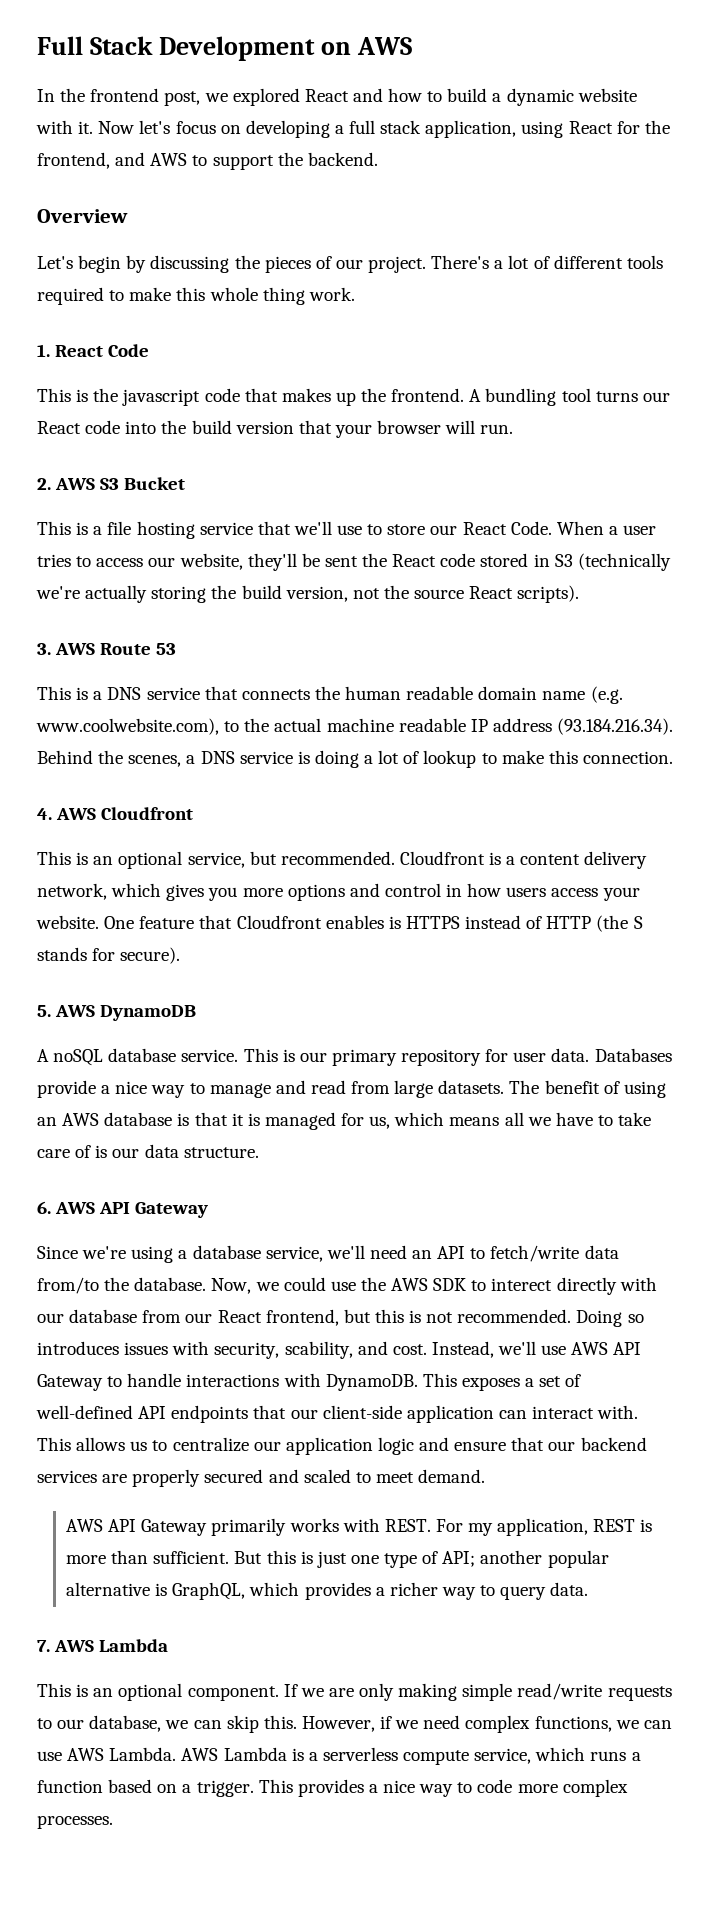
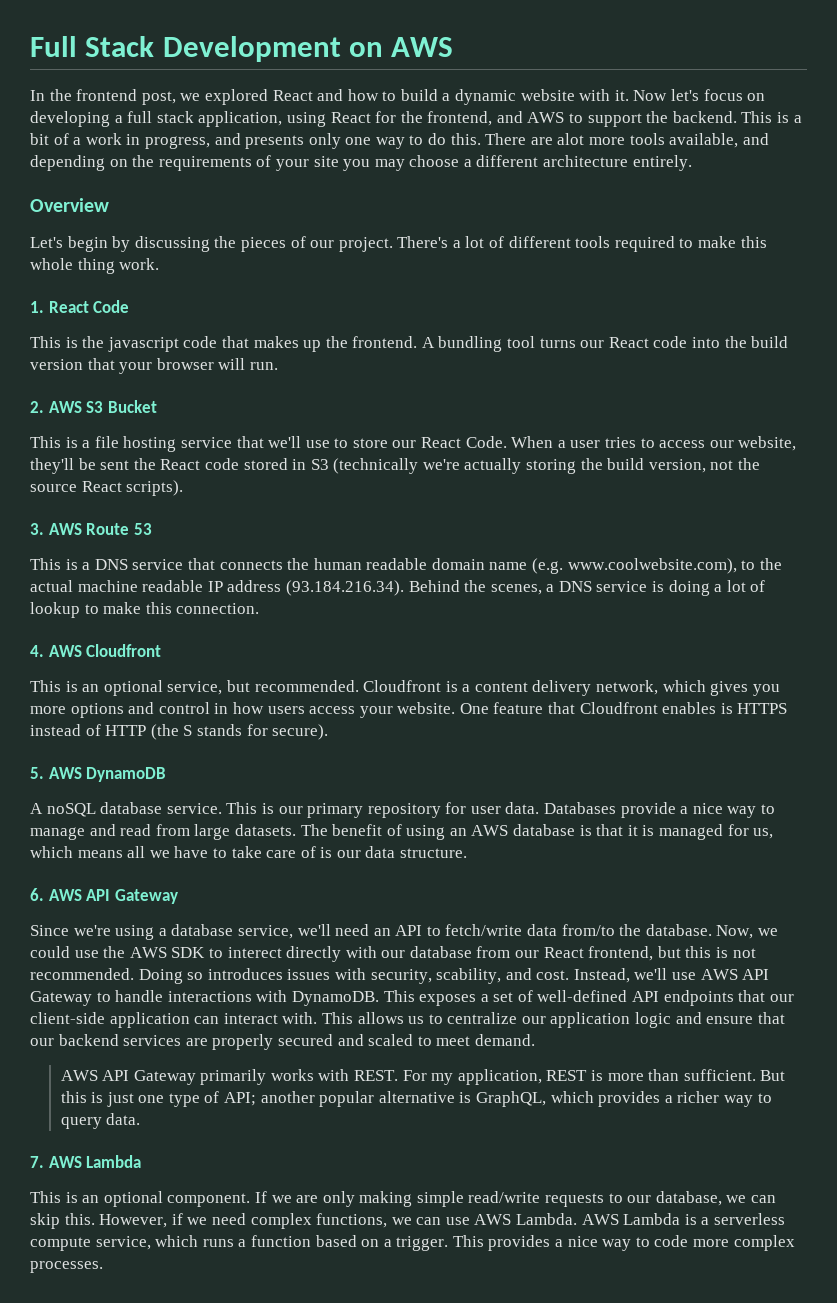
+ This is a bit of a work in progress, and presents only one way to do this. There are alot more tools available, and depending on the requirements of your site you may choose a different architecture entirely.

